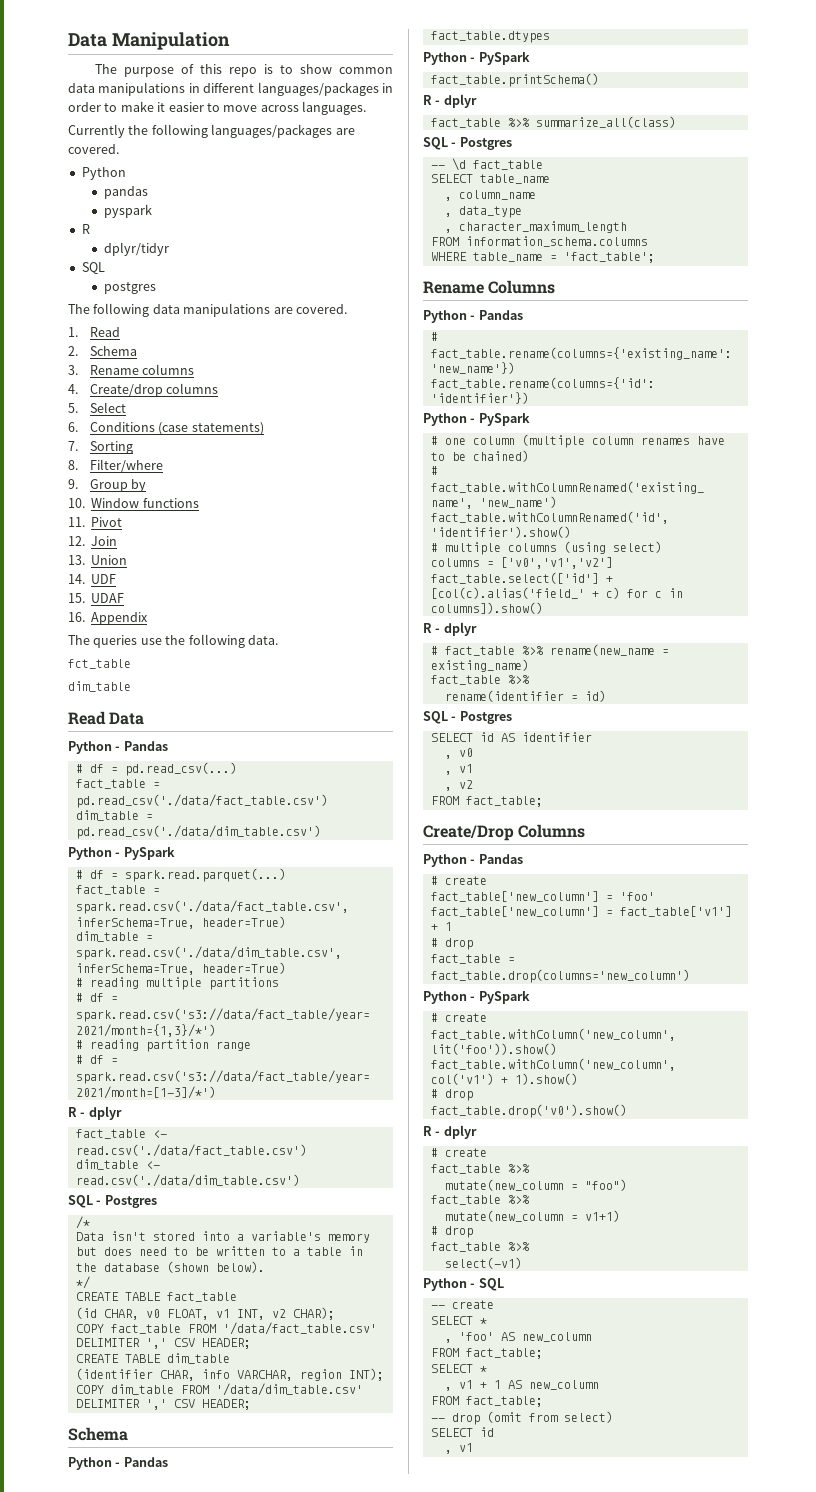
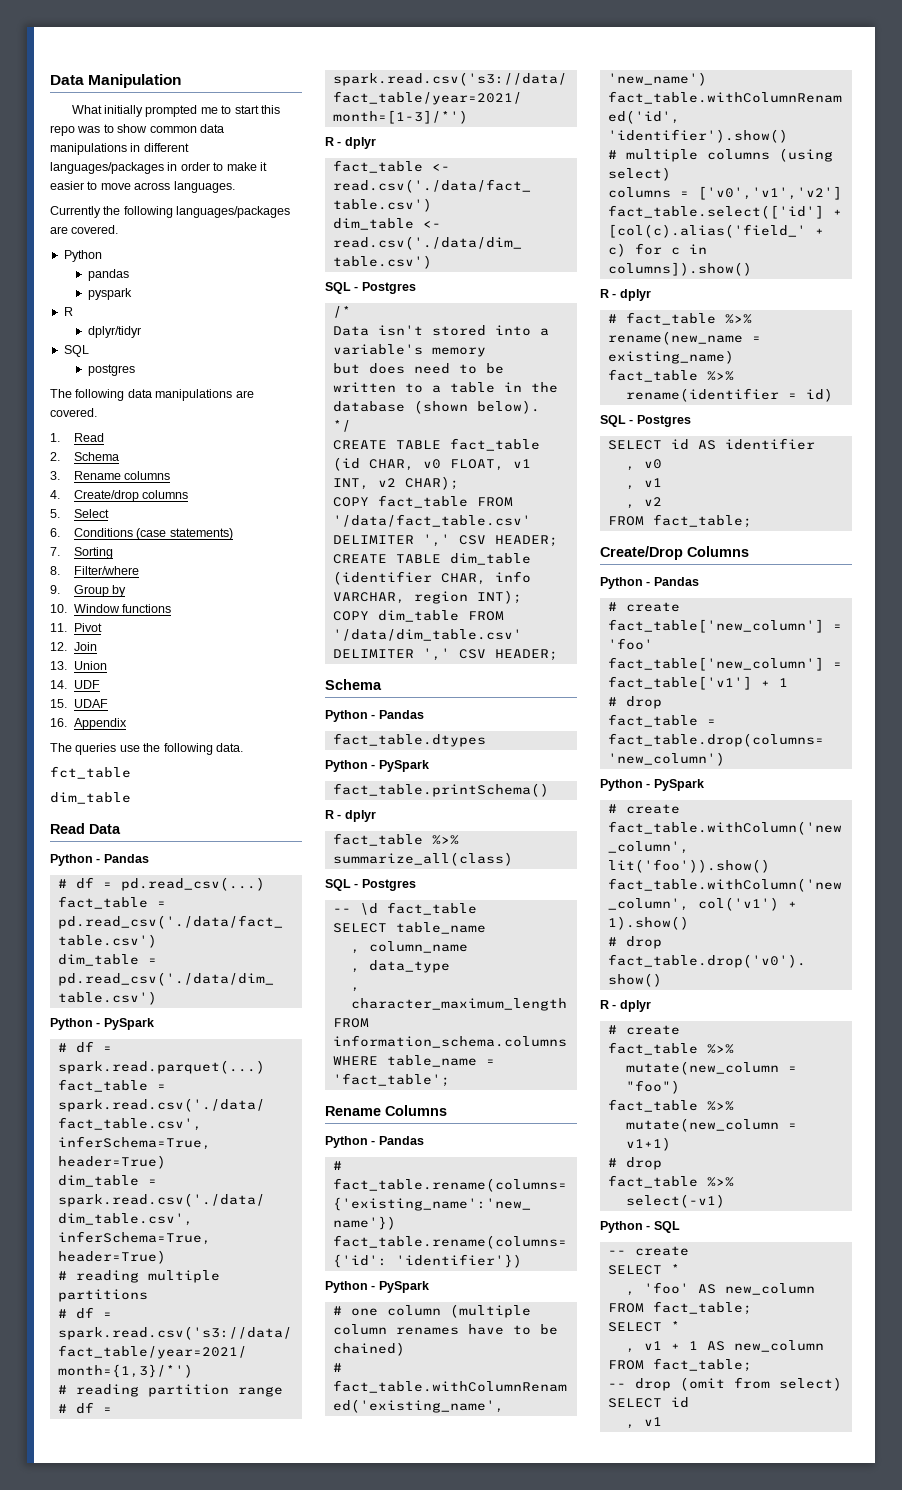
- The purpose of this repo is to show common data manipulations in different languages/packages in order to make it easier to move across languages.
+ What initially prompted me to start this repo was to show common data manipulations in different languages/packages in order to make it easier to move across languages.

